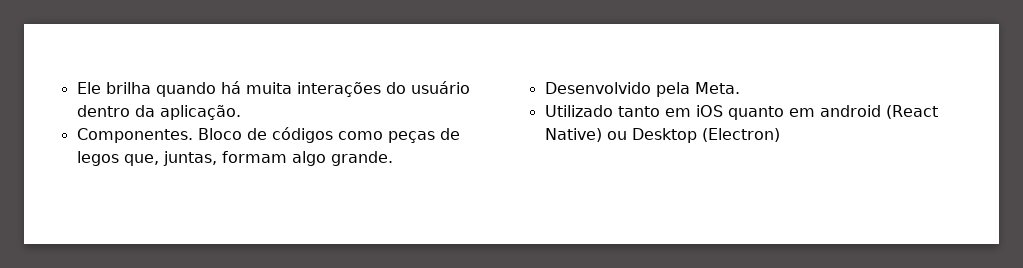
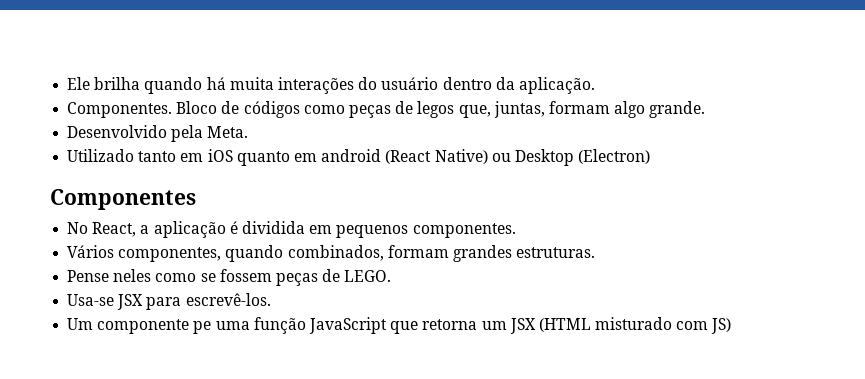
+ Componentes
+ No React, a aplicação é dividida em pequenos componentes.
+ Vários componentes, quando combinados, formam grandes estruturas.
+ Pense neles como se fossem peças de LEGO.
+ Usa-se JSX para escrevê-los.
+ Um componente pe uma função JavaScript que retorna um JSX (HTML misturado com JS)

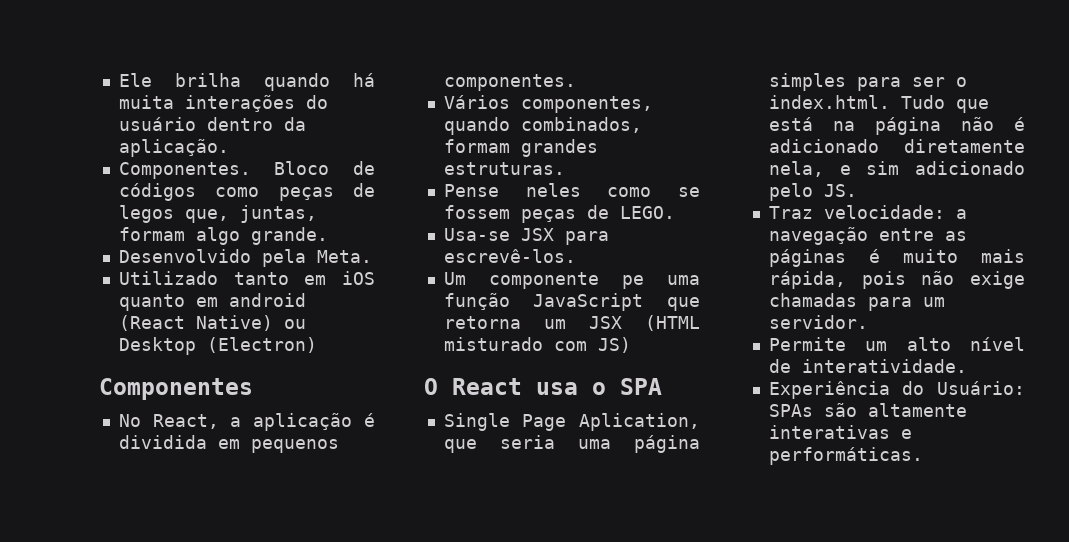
+ O React usa o SPA
+ Single Page Aplication, que seria uma página simples para ser o index.html. Tudo que está na página não é adicionado diretamente nela, e sim adicionado pelo JS.
+ Traz velocidade: a navegação entre as páginas é muito mais rápida, pois não exige chamadas para um servidor.
+ Permite um alto nível de interatividade.
+ Experiência do Usuário: SPAs são altamente interativas e performáticas.

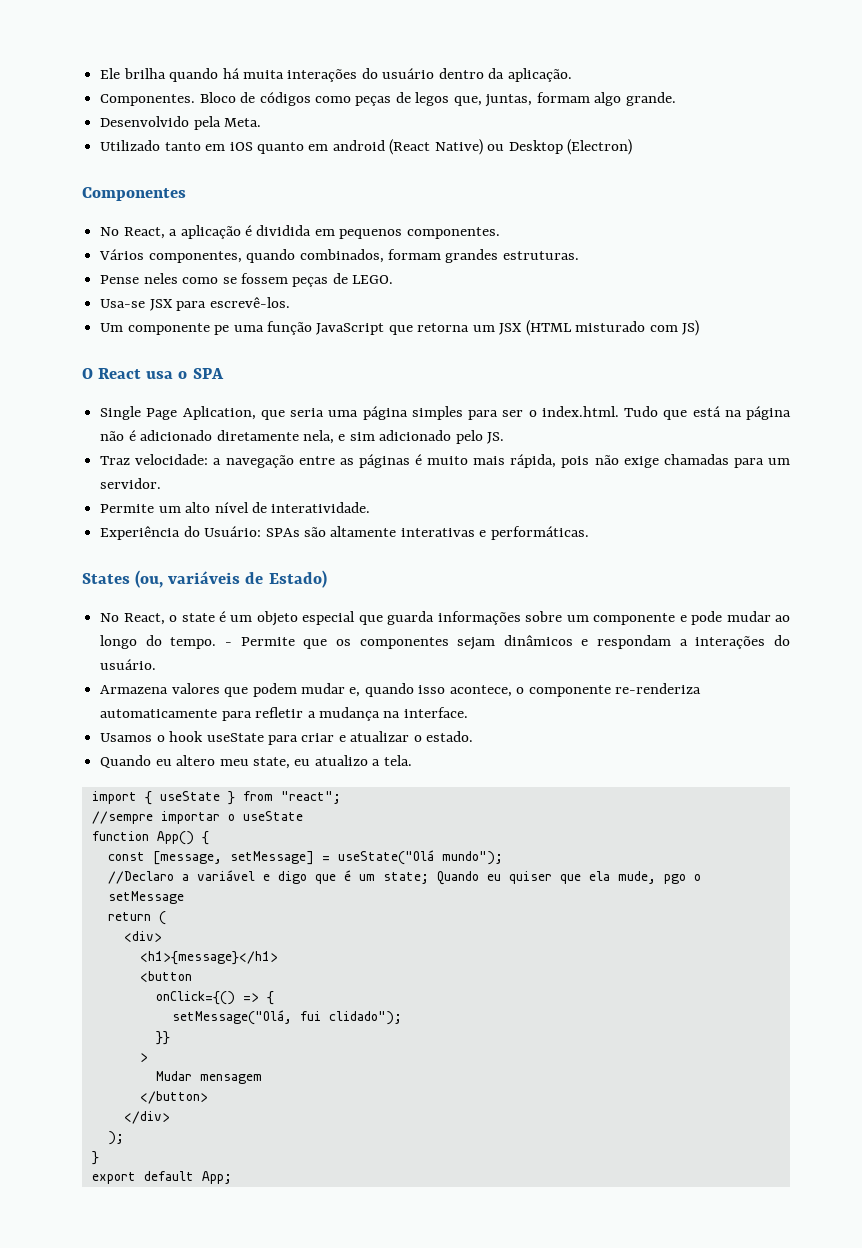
+ States (ou, variáveis de Estado)
+ No React, o state é um objeto especial que guarda informações sobre um componente e pode mudar ao longo do tempo. - Permite que os componentes sejam dinâmicos e respondam a interações do usuário.
+ Armazena valores que podem mudar e, quando isso acontece, o componente re-renderiza automaticamente para refletir a mudança na interface.
+ Usamos o hook useState para criar e atualizar o estado.
+ Quando eu altero meu state, eu atualizo a tela.
+ import { useState } from "react";
+ //sempre importar o useState
+ function App() {
+ const [message, setMessage] = useState("Olá mundo");
+ //Declaro a variável e digo que é um state; Quando eu quiser que ela mude, pgo o setMessage
+ return (
+ <div>
+ <h1>{message}</h1>
+ <button
+ onClick={() => {
+ setMessage("Olá, fui clidado");
+ }}
+ >
+ Mudar mensagem
+ </button>
+ </div>
+ );
+ }
+ export default App;

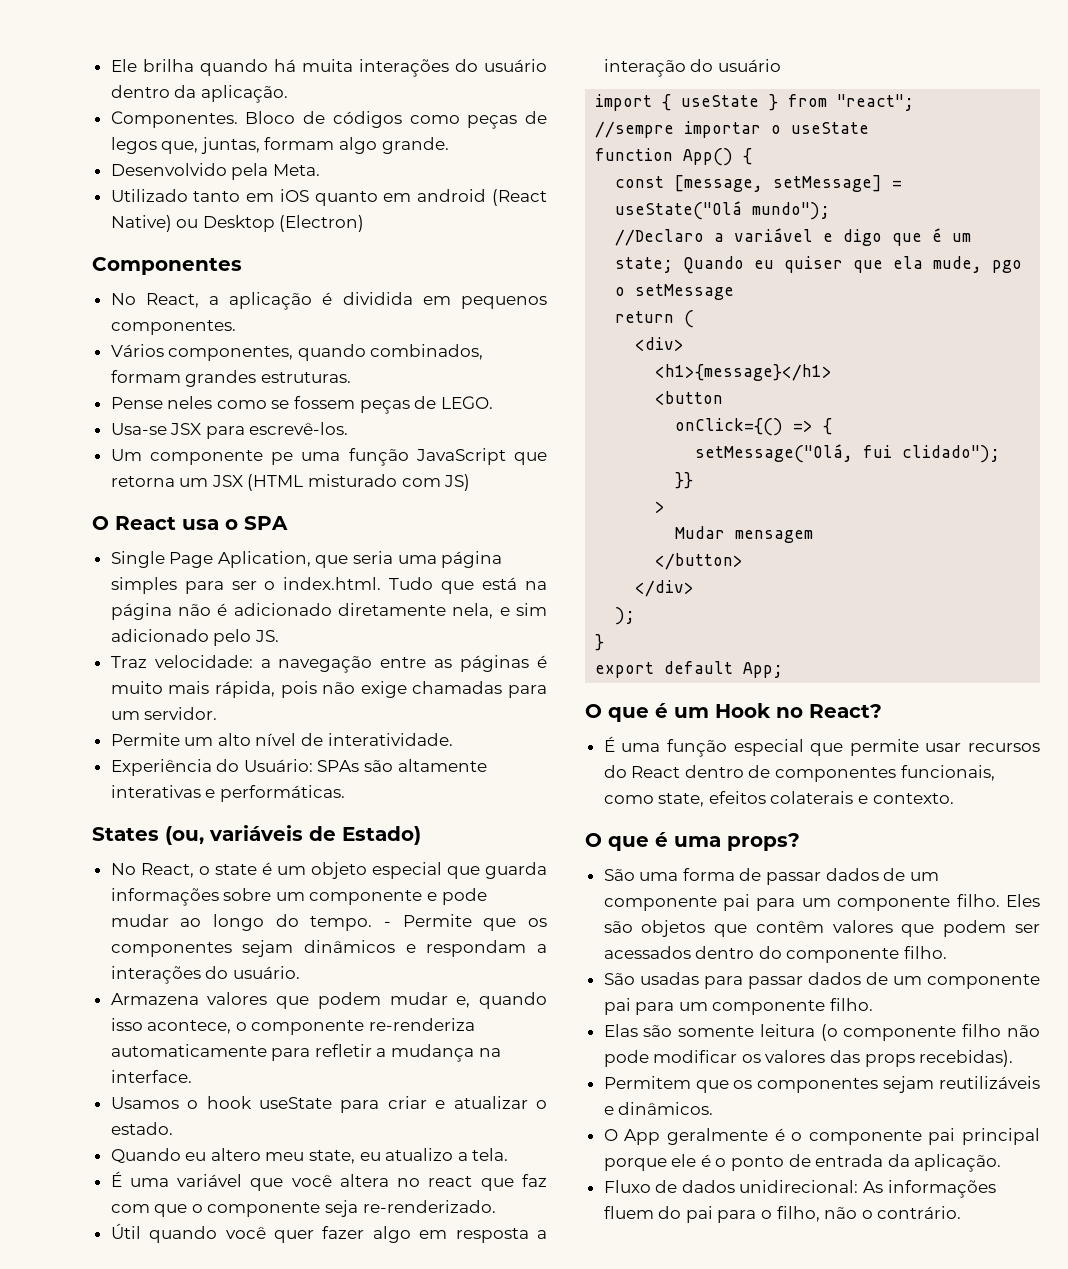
+ É uma variável que você altera no react que faz com que o componente seja re-renderizado.
+ Útil quando você quer fazer algo em resposta a interação do usuário
+ O que é um Hook no React?
+ É uma função especial que permite usar recursos do React dentro de componentes funcionais, como state, efeitos colaterais e contexto.
+ O que é uma props?
+ São uma forma de passar dados de um componente pai para um componente filho. Eles são objetos que contêm valores que podem ser acessados dentro do componente filho.
+ São usadas para passar dados de um componente pai para um componente filho.
+ Elas são somente leitura (o componente filho não pode modificar os valores das props recebidas).
+ Permitem que os componentes sejam reutilizáveis e dinâmicos.
+ O App geralmente é o componente pai principal porque ele é o ponto de entrada da aplicação.
+ Fluxo de dados unidirecional: As informações fluem do pai para o filho, não o contrário.

